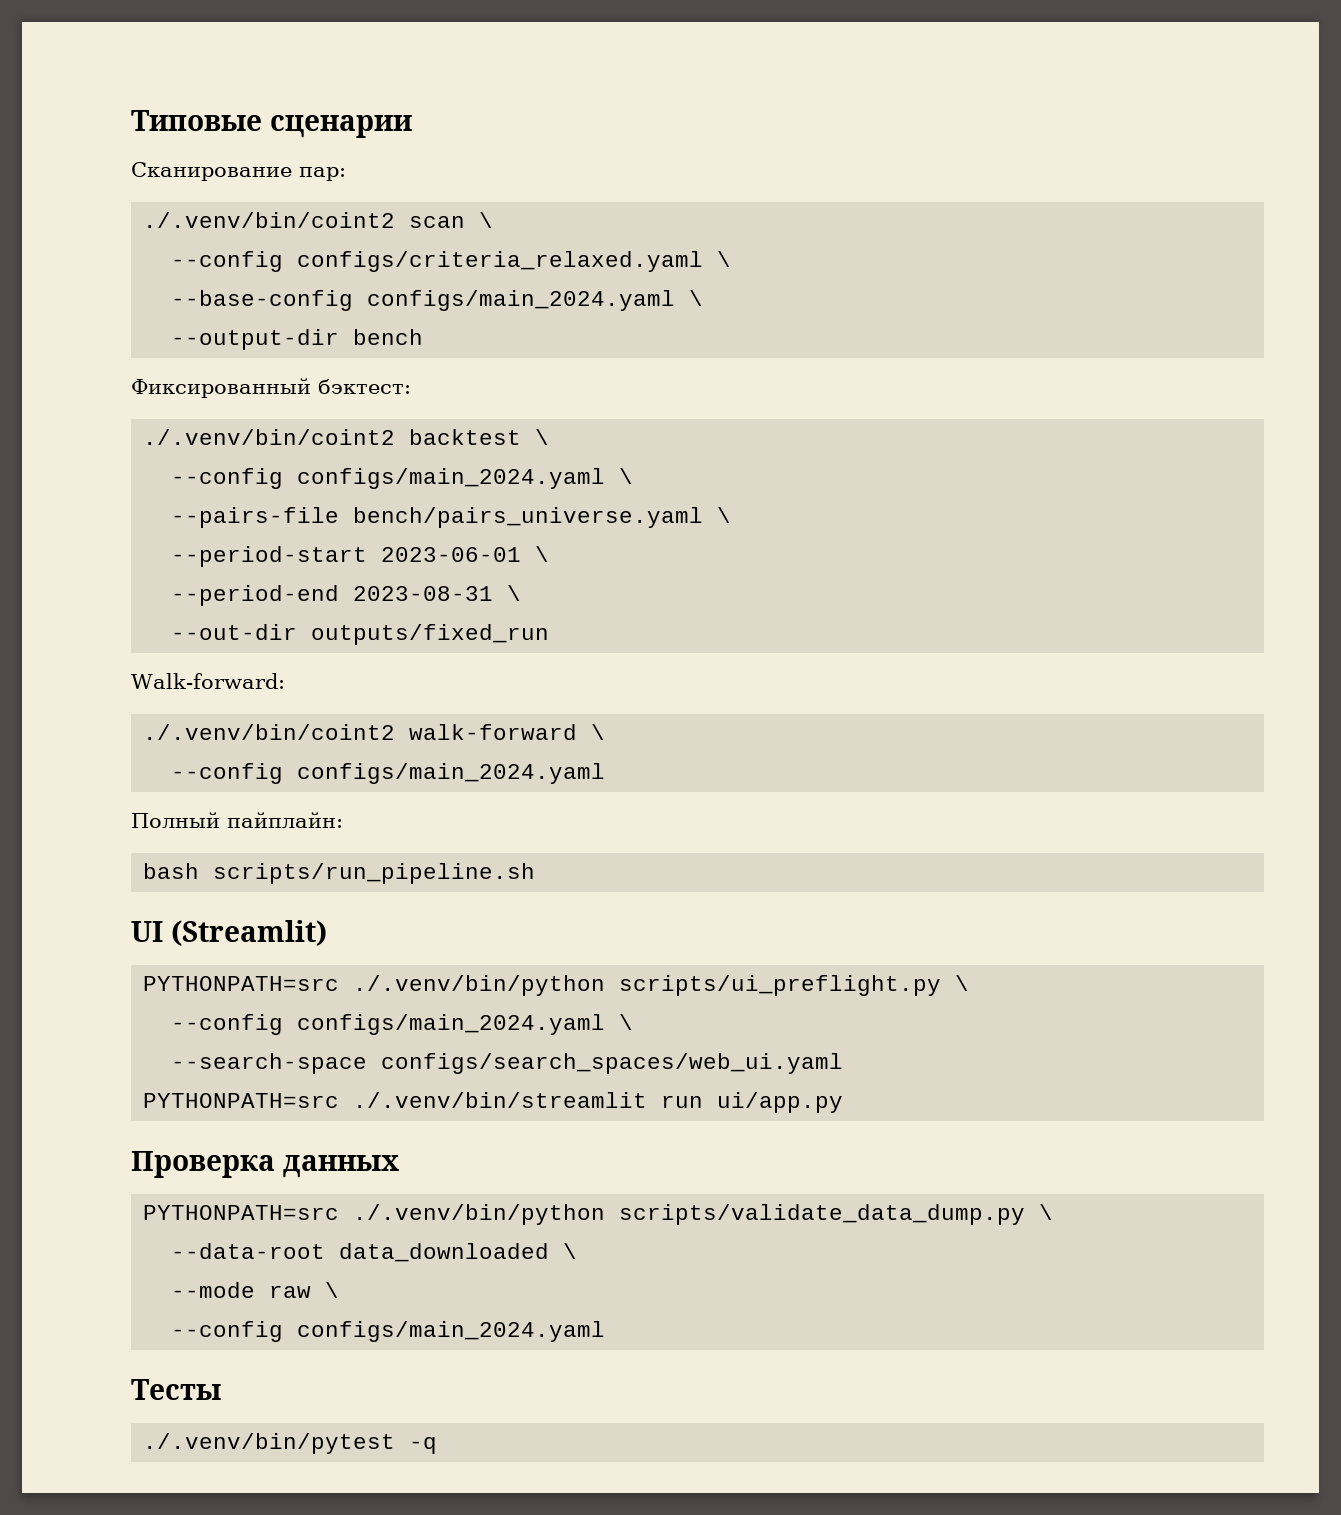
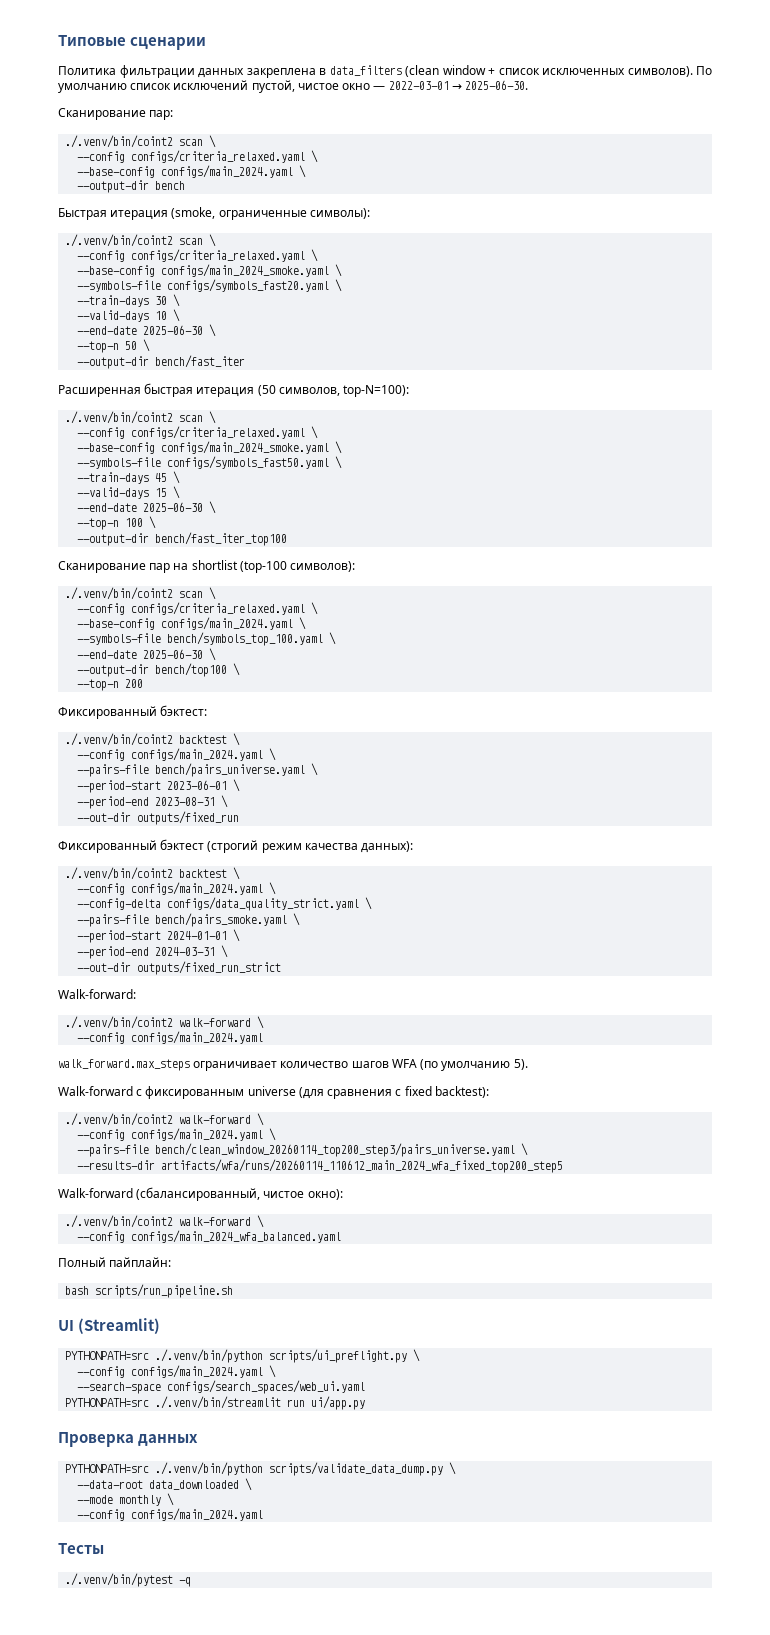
+ Политика фильтрации данных закреплена в data_filters (clean window + список исключенных символов). По умолчанию список исключений пустой, чистое окно — 2022-03-01 → 2025-06-30.
+ Быстрая итерация (smoke, ограниченные символы):
+ ./.venv/bin/coint2 scan \
+ --config configs/criteria_relaxed.yaml \
+ --base-config configs/main_2024_smoke.yaml \
+ --symbols-file configs/symbols_fast20.yaml \
+ --train-days 30 \
+ --valid-days 10 \
+ --end-date 2025-06-30 \
+ --top-n 50 \
+ --output-dir bench/fast_iter
+ Расширенная быстрая итерация (50 символов, top-N=100):
+ ./.venv/bin/coint2 scan \
+ --config configs/criteria_relaxed.yaml \
+ --base-config configs/main_2024_smoke.yaml \
+ --symbols-file configs/symbols_fast50.yaml \
+ --train-days 45 \
+ --valid-days 15 \
+ --end-date 2025-06-30 \
+ --top-n 100 \
+ --output-dir bench/fast_iter_top100
+ Сканирование пар на shortlist (top‑100 символов):
+ ./.venv/bin/coint2 scan \
+ --config configs/criteria_relaxed.yaml \
+ --base-config configs/main_2024.yaml \
+ --symbols-file bench/symbols_top_100.yaml \
+ --end-date 2025-06-30 \
+ --output-dir bench/top100 \
+ --top-n 200
+ Фиксированный бэктест (строгий режим качества данных):
+ ./.venv/bin/coint2 backtest \
+ --config configs/main_2024.yaml \
+ --config-delta configs/data_quality_strict.yaml \
+ --pairs-file bench/pairs_smoke.yaml \
+ --period-start 2024-01-01 \
+ --period-end 2024-03-31 \
+ --out-dir outputs/fixed_run_strict
+ walk_forward.max_steps ограничивает количество шагов WFA (по умолчанию 5).
+ Walk-forward с фиксированным universe (для сравнения с fixed backtest):
+ ./.venv/bin/coint2 walk-forward \
+ --config configs/main_2024.yaml \
+ --pairs-file bench/clean_window_20260114_top200_step3/pairs_universe.yaml \
+ --results-dir artifacts/wfa/runs/20260114_110612_main_2024_wfa_fixed_top200_step5
+ Walk-forward (сбалансированный, чистое окно):
+ ./.venv/bin/coint2 walk-forward \
+ --config configs/main_2024_wfa_balanced.yaml
- --mode raw \
+ --mode monthly \

